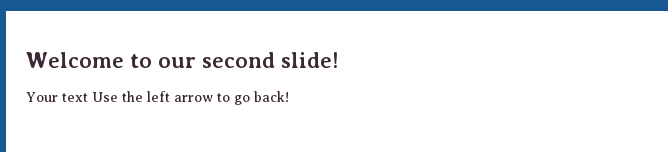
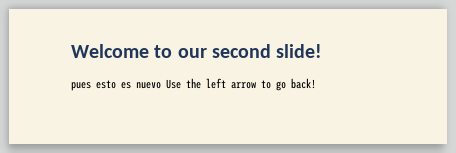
- Your text Use the left arrow to go back!
+ pues esto es nuevo Use the left arrow to go back!

